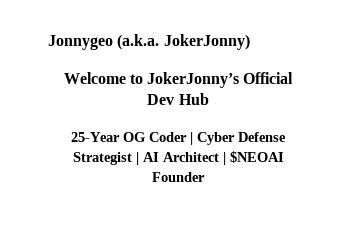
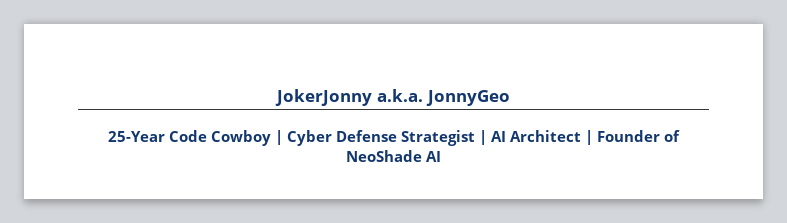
- Jonnygeo (a.k.a. JokerJonny)
- Welcome to JokerJonny’s Official Dev Hub
+ JokerJonny a.k.a. JonnyGeo
- 25-Year OG Coder | Cyber Defense Strategist | AI Architect | $NEOAI Founder
+ 25-Year Code Cowboy | Cyber Defense Strategist | AI Architect | Founder of NeoShade AI

